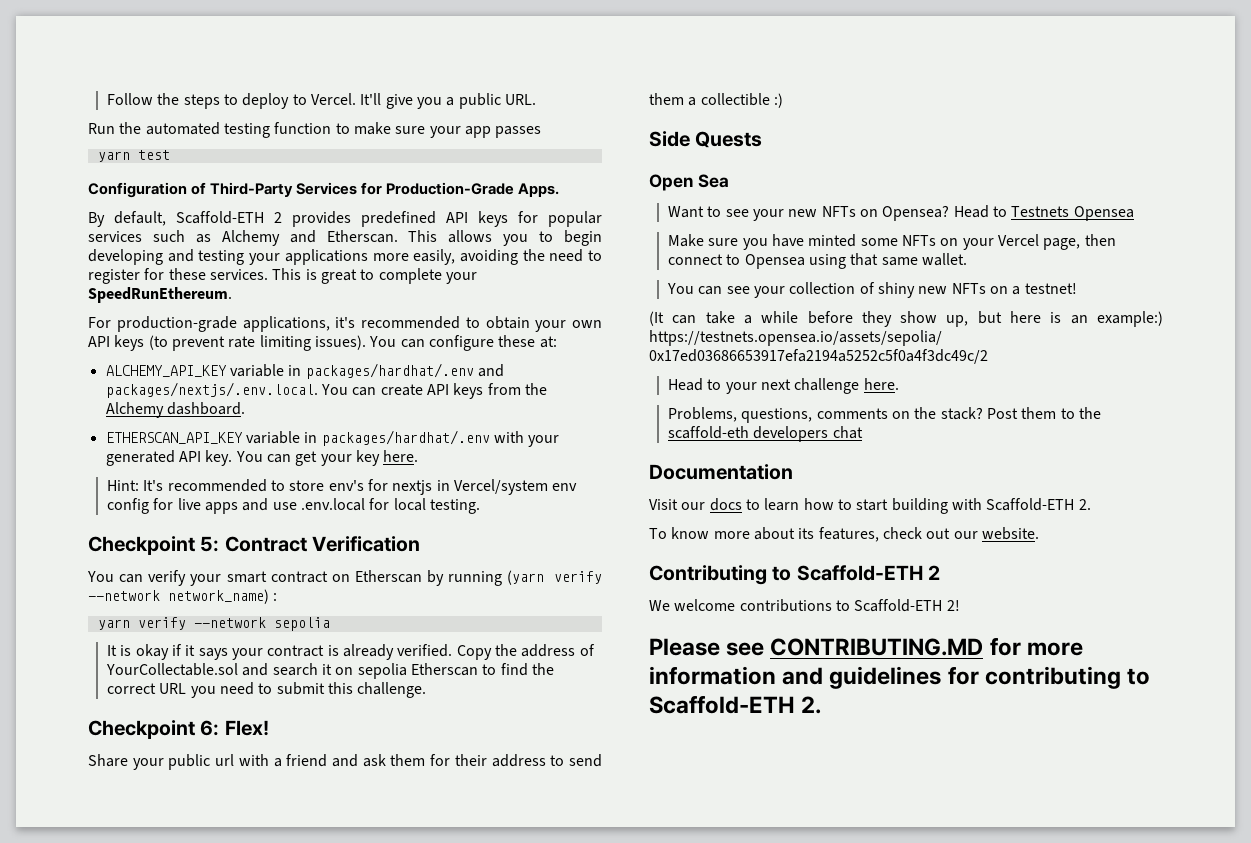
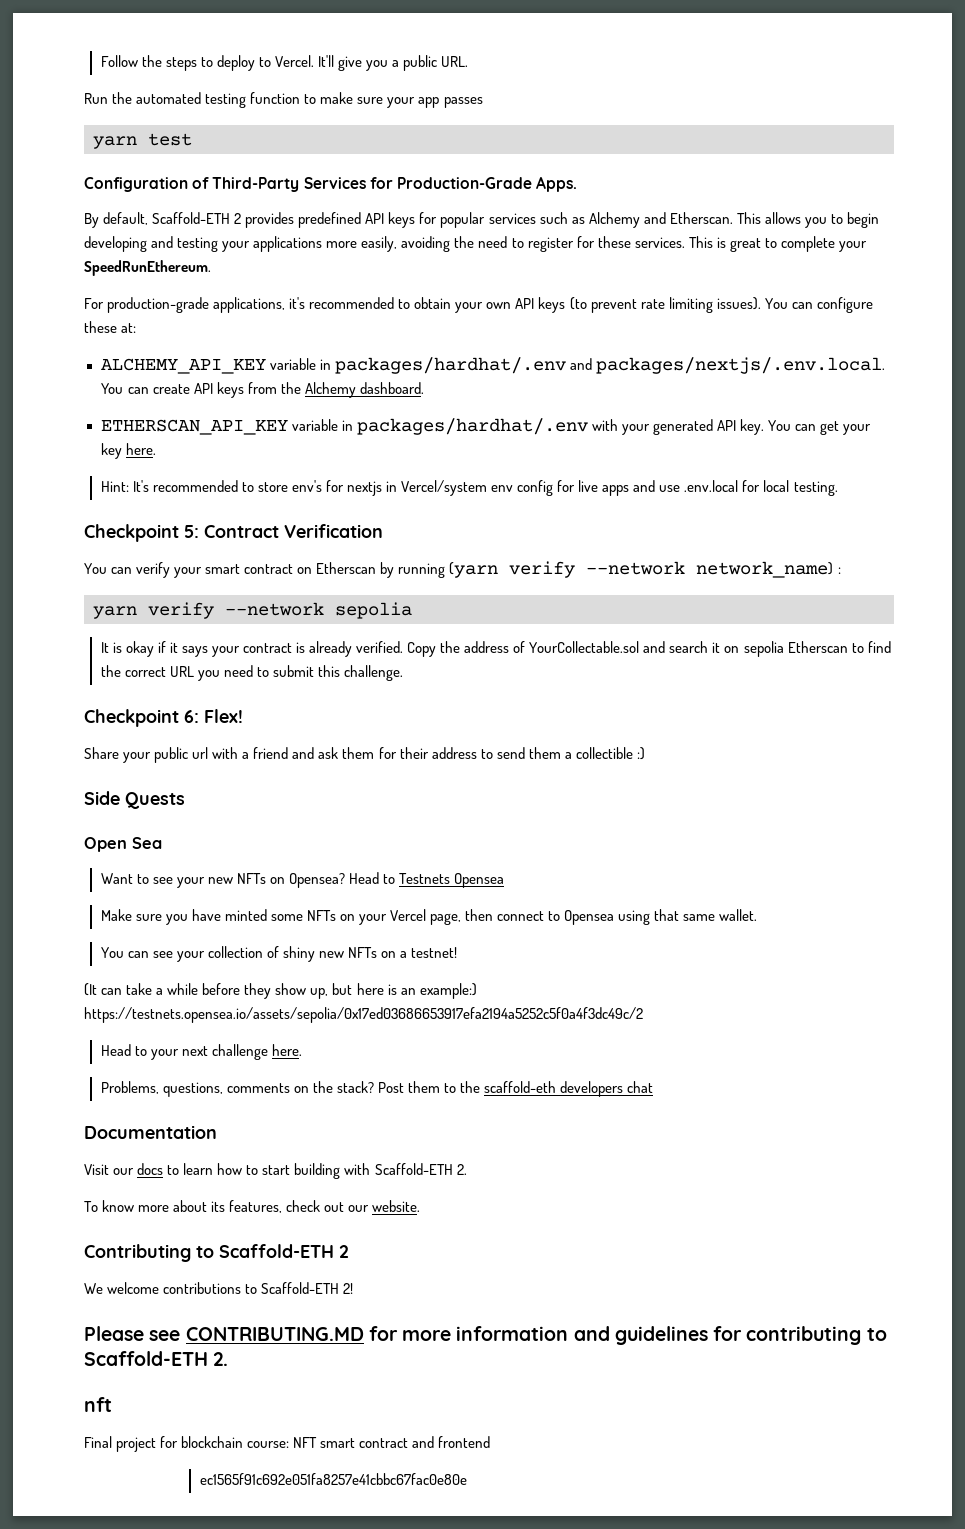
+ nft
+ Final project for blockchain course: NFT smart contract and frontend
+ ec1565f91c692e051fa8257e41cbbc67fac0e80e

